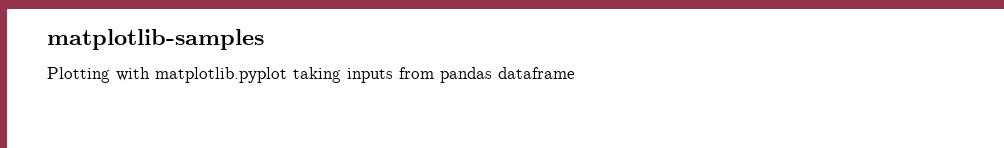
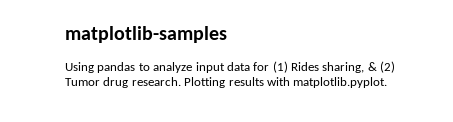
- Plotting with matplotlib.pyplot taking inputs from pandas dataframe
+ Using pandas to analyze input data for (1) Rides sharing, & (2) Tumor drug research. Plotting results with matplotlib.pyplot.

